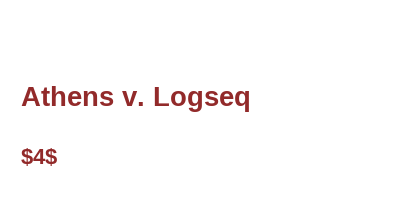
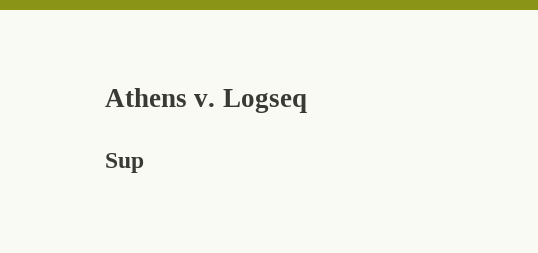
- $4$
+ Sup

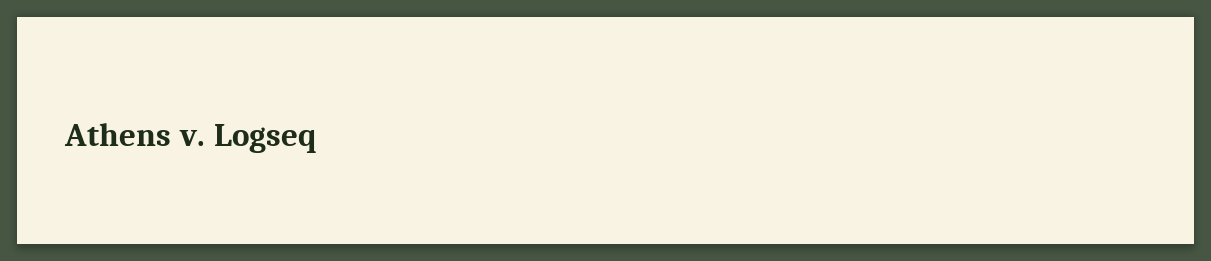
- Sup

